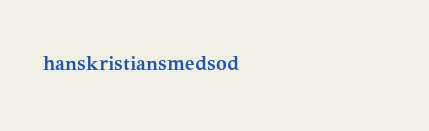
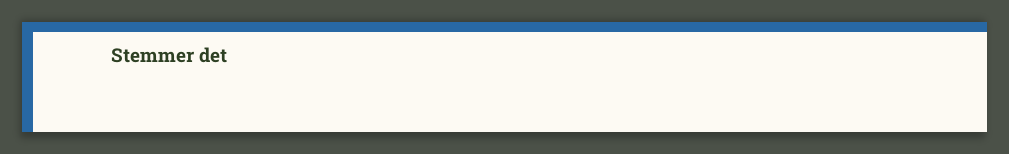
- hanskristiansmedsod
+ Stemmer det

